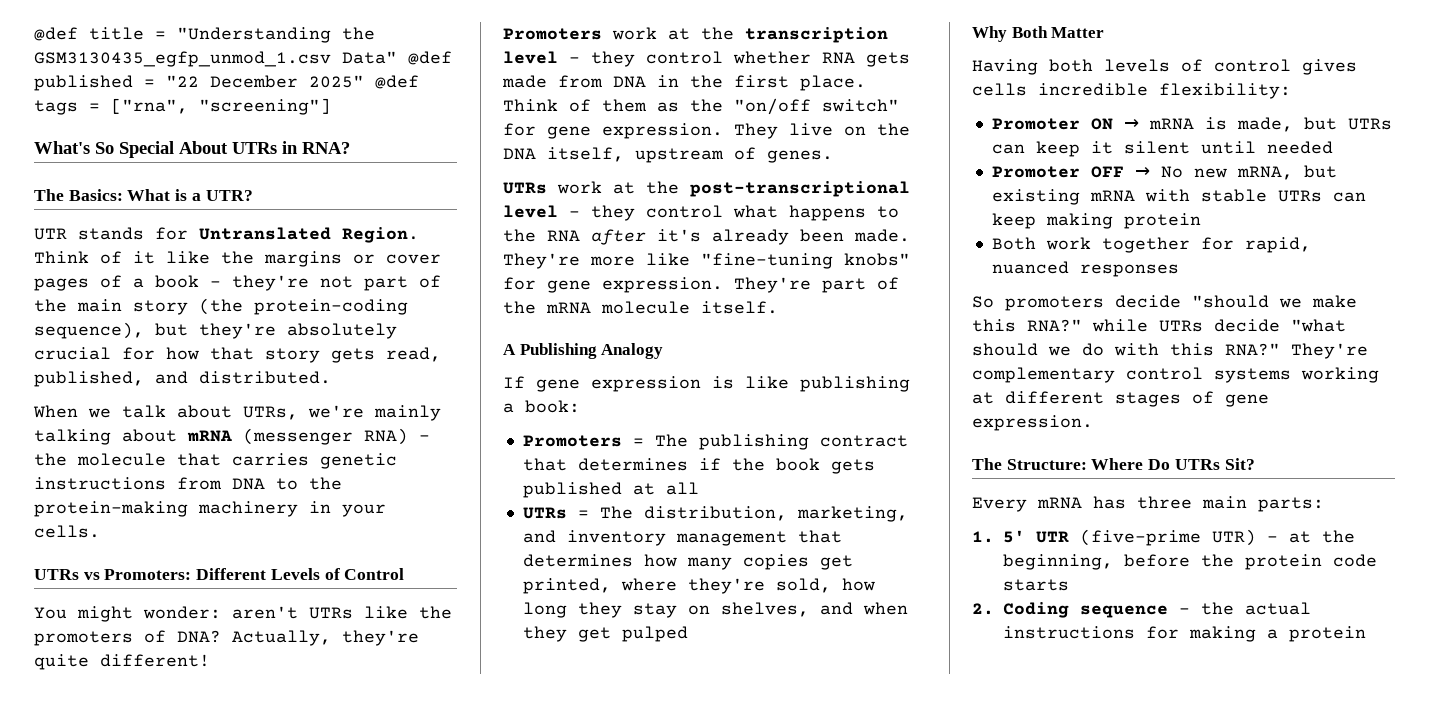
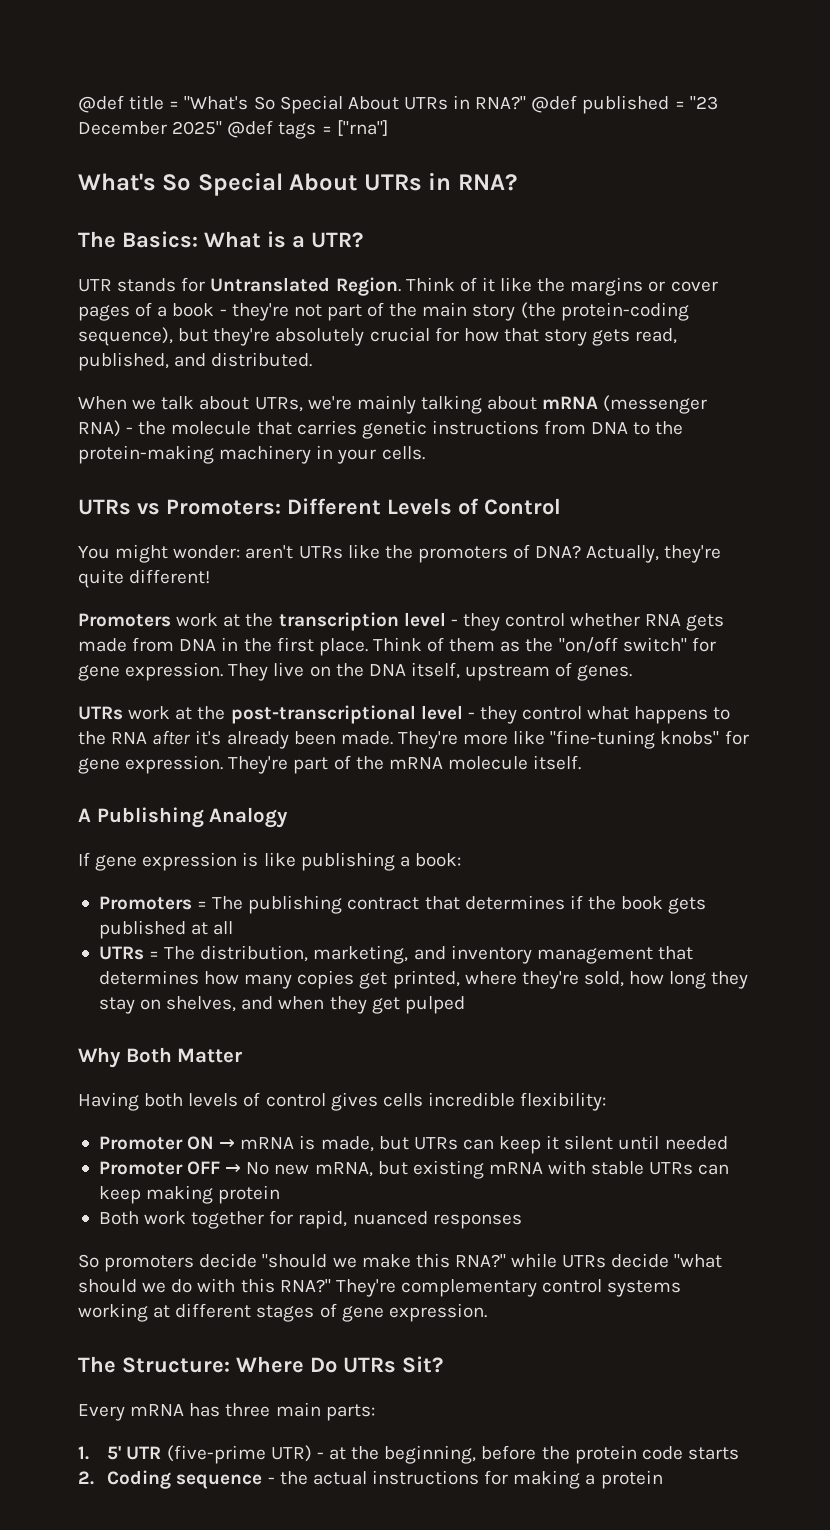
- @def title = "Understanding the GSM3130435_egfp_unmod_1.csv Data" @def published = "22 December 2025" @def tags = ["rna", "screening"]
+ @def title = "What's So Special About UTRs in RNA?" @def published = "23 December 2025" @def tags = ["rna"]

